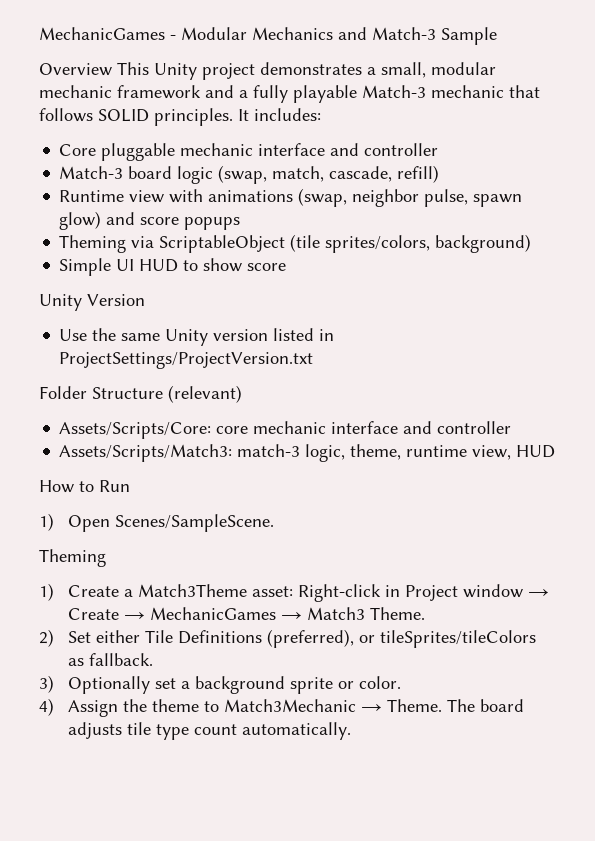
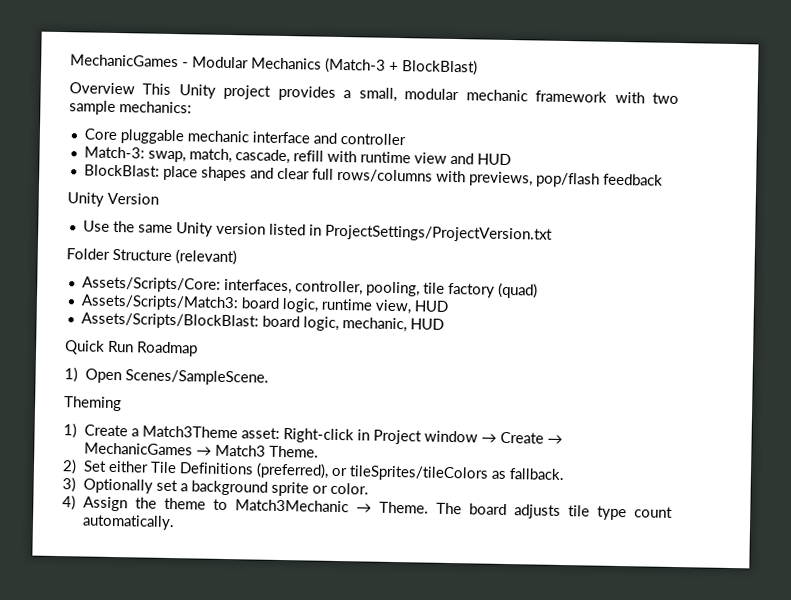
- MechanicGames - Modular Mechanics and Match-3 Sample
+ MechanicGames - Modular Mechanics (Match-3 + BlockBlast)
- Overview This Unity project demonstrates a small, modular mechanic framework and a fully playable Match-3 mechanic that follows SOLID principles. It includes:
+ Overview This Unity project provides a small, modular mechanic framework with two sample mechanics:
- Match-3 board logic (swap, match, cascade, refill)
- Runtime view with animations (swap, neighbor pulse, spawn glow) and score popups
- Theming via ScriptableObject (tile sprites/colors, background)
- Simple UI HUD to show score
+ Match-3: swap, match, cascade, refill with runtime view and HUD
+ BlockBlast: place shapes and clear full rows/columns with previews, pop/flash feedback
- Assets/Scripts/Core: core mechanic interface and controller
- Assets/Scripts/Match3: match-3 logic, theme, runtime view, HUD
- How to Run
+ Assets/Scripts/Core: interfaces, controller, pooling, tile factory (quad)
+ Assets/Scripts/Match3: board logic, runtime view, HUD
+ Assets/Scripts/BlockBlast: board logic, mechanic, HUD
+ Quick Run Roadmap

